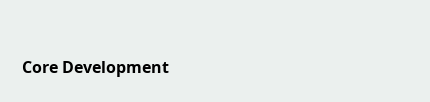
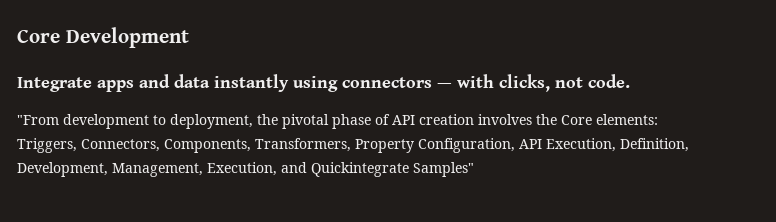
+ Integrate apps and data instantly using connectors — with clicks, not code.
+ "From development to deployment, the pivotal phase of API creation involves the Core elements: Triggers, Connectors, Components, Transformers, Property Configuration, API Execution, Definition, Development, Management, Execution, and Quickintegrate Samples"

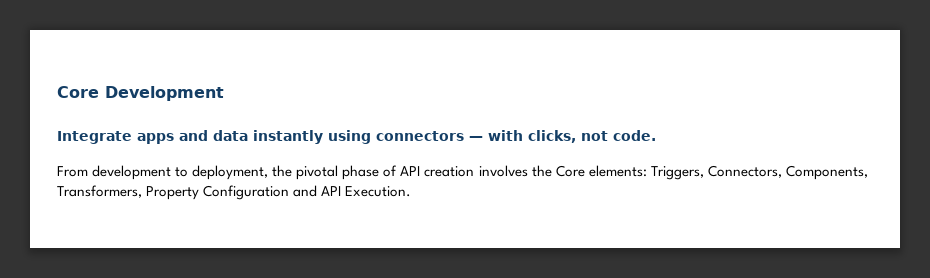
- "From development to deployment, the pivotal phase of API creation involves the Core elements: Triggers, Connectors, Components, Transformers, Property Configuration, API Execution, Definition, Development, Management, Execution, and Quickintegrate Samples"
+ From development to deployment, the pivotal phase of API creation involves the Core elements: Triggers, Connectors, Components, Transformers, Property Configuration and API Execution.

